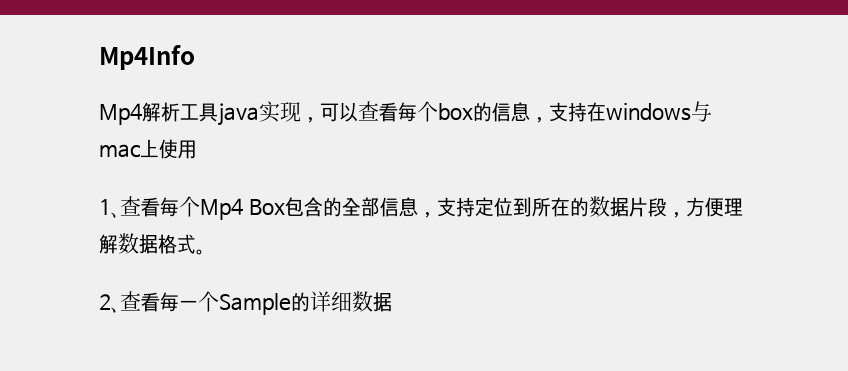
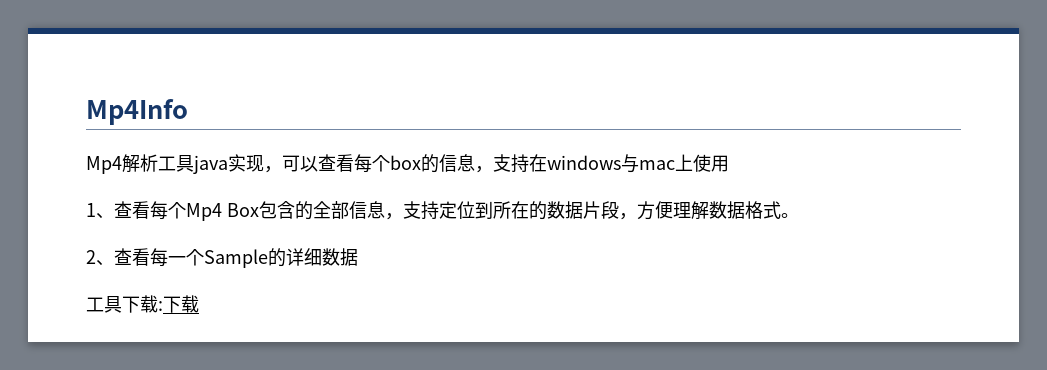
+ 工具下载:下载

